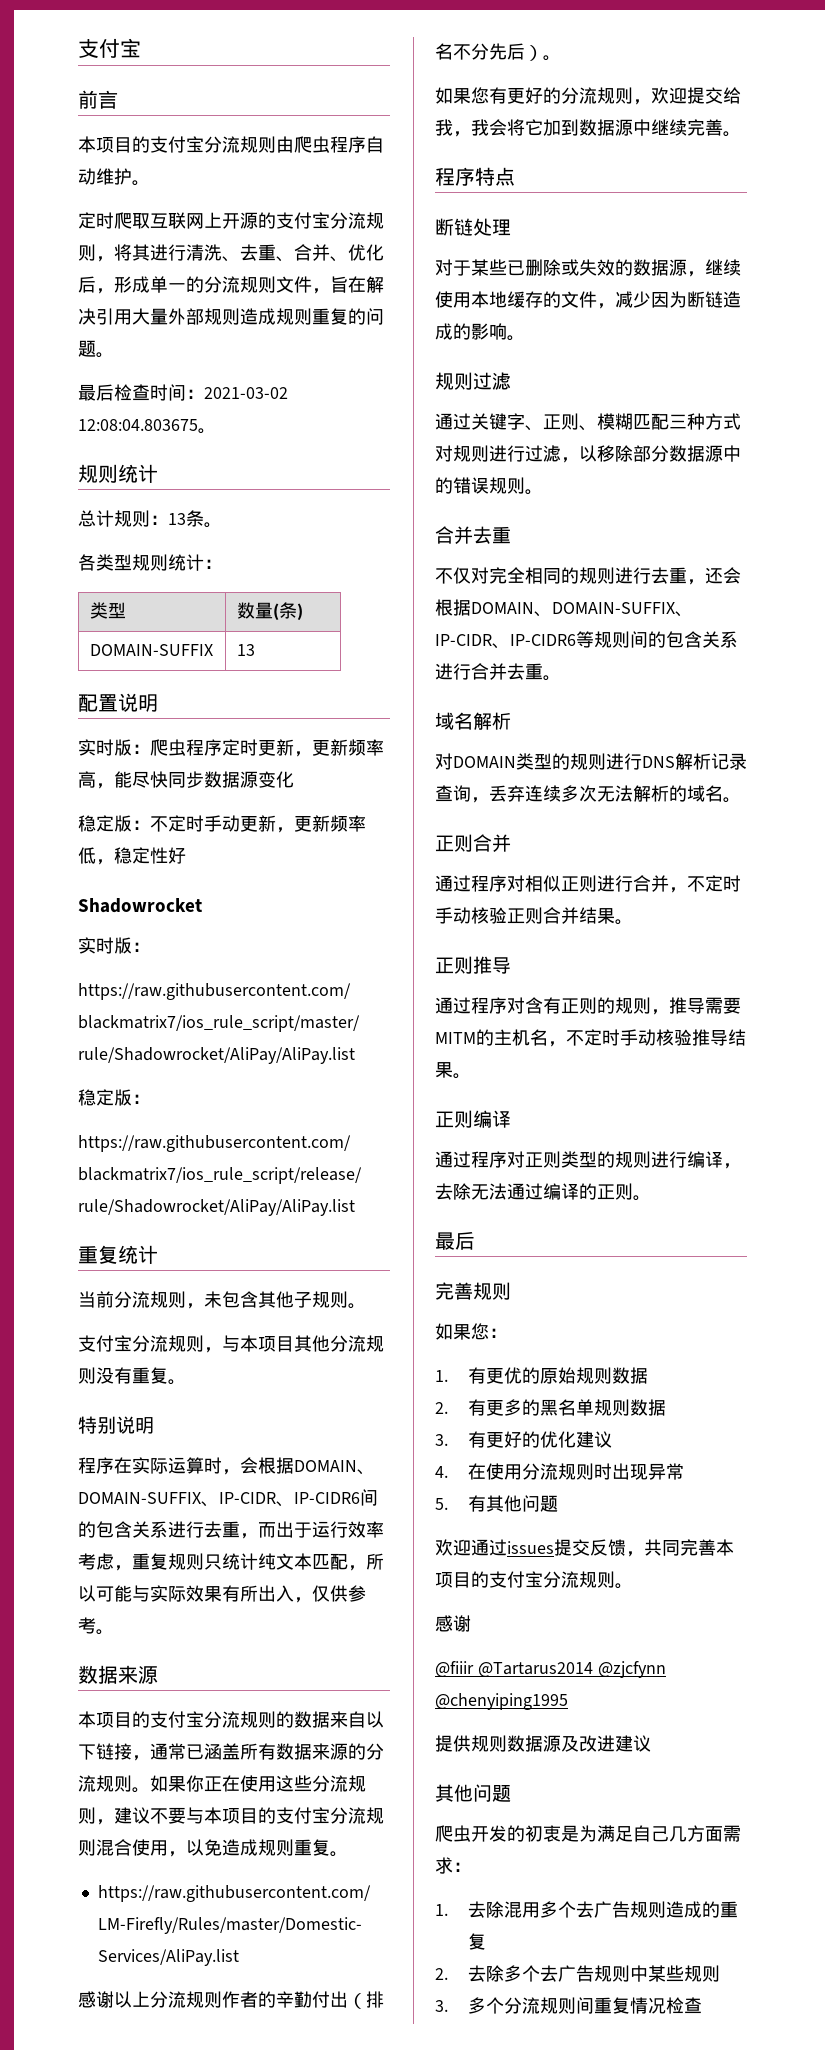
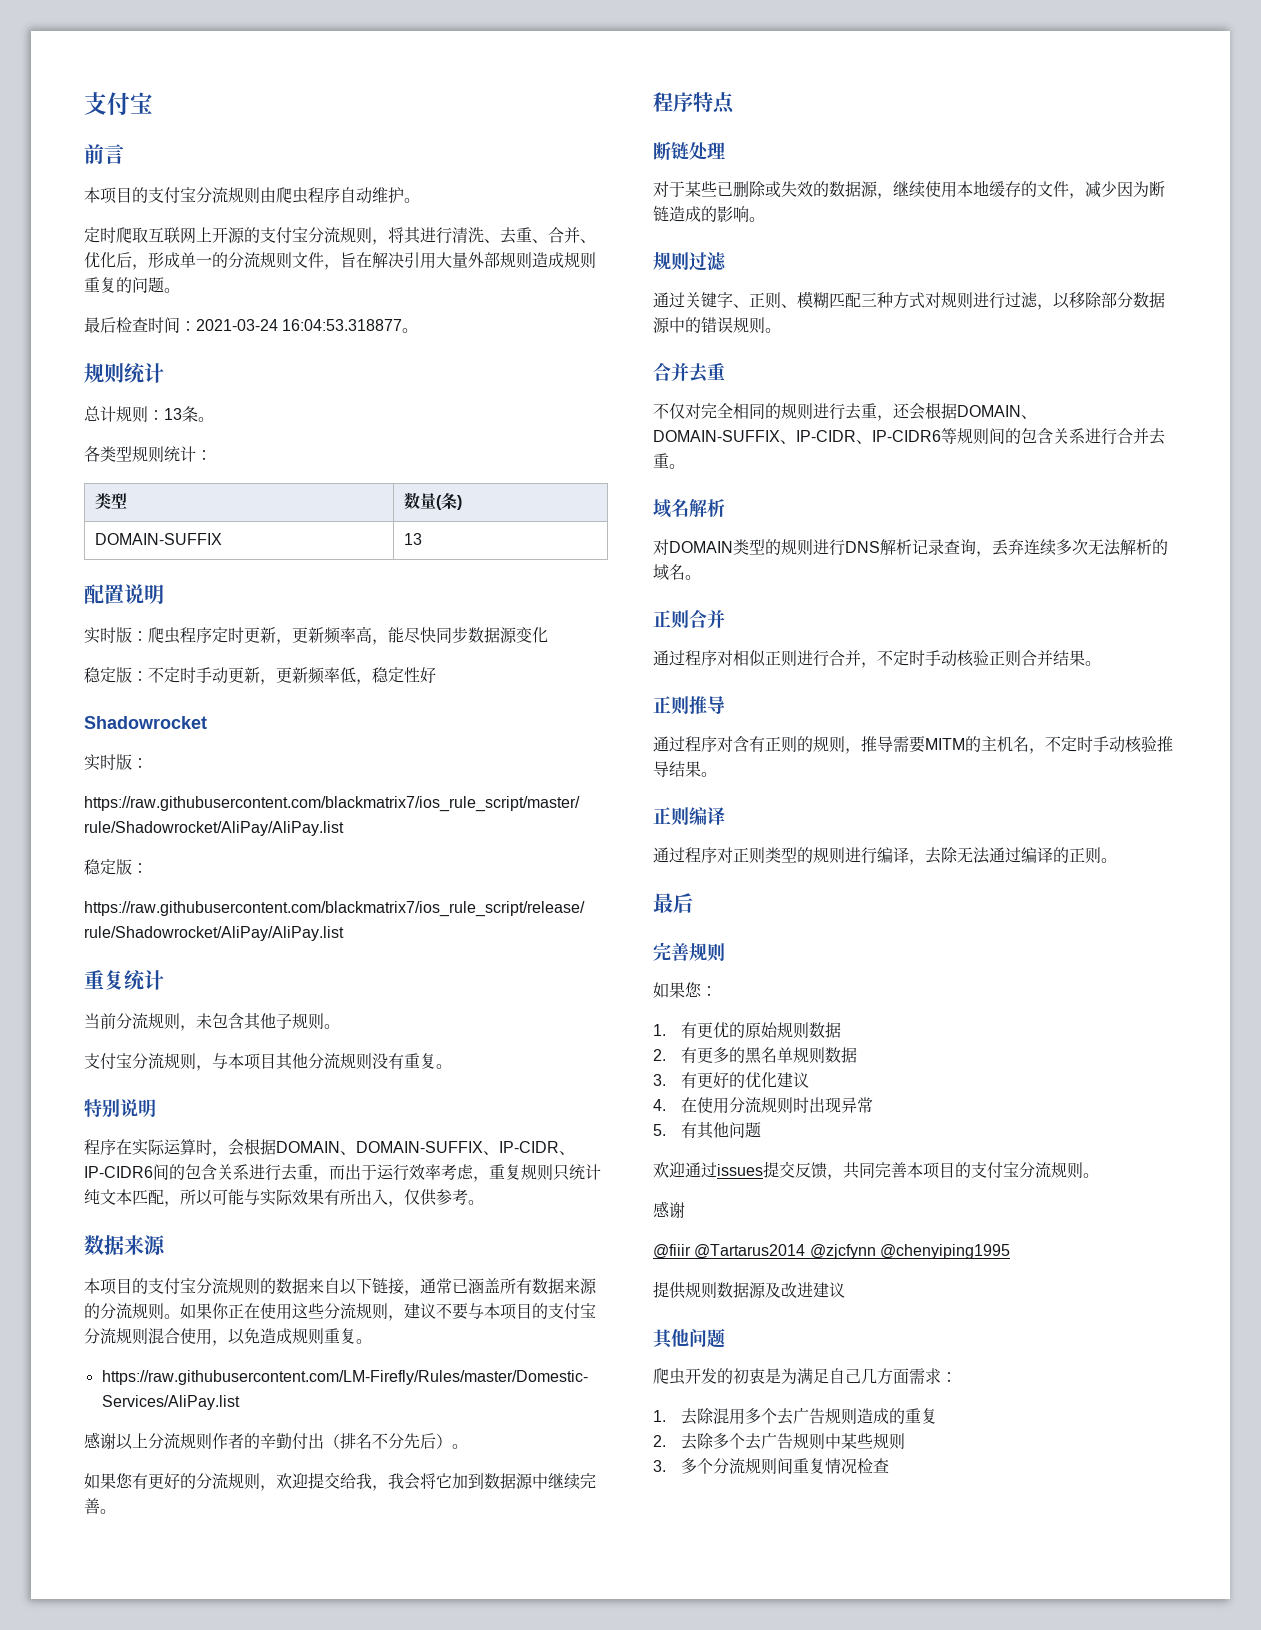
- 最后检查时间：2021-03-02 12:08:04.803675。
+ 最后检查时间：2021-03-24 16:04:53.318877。

